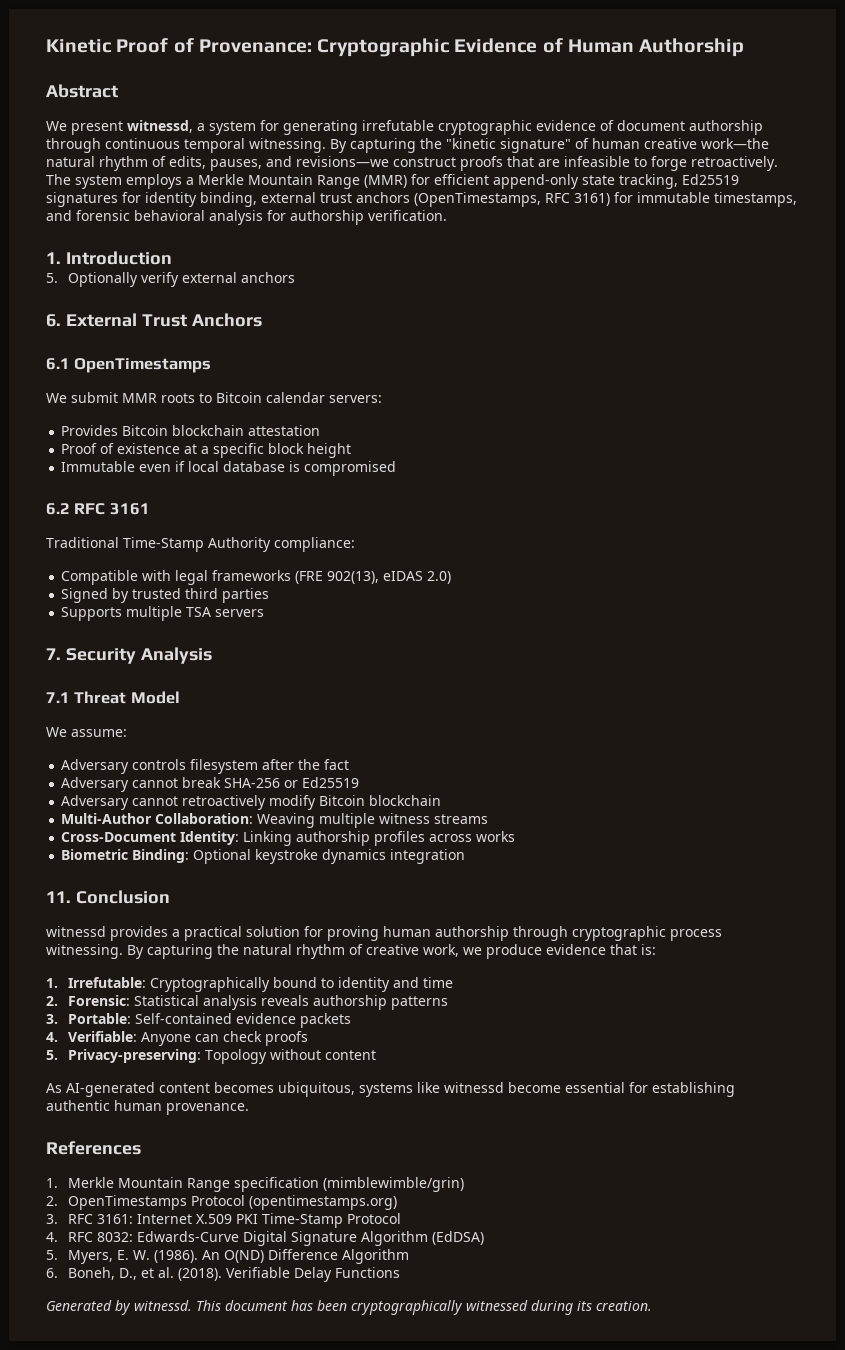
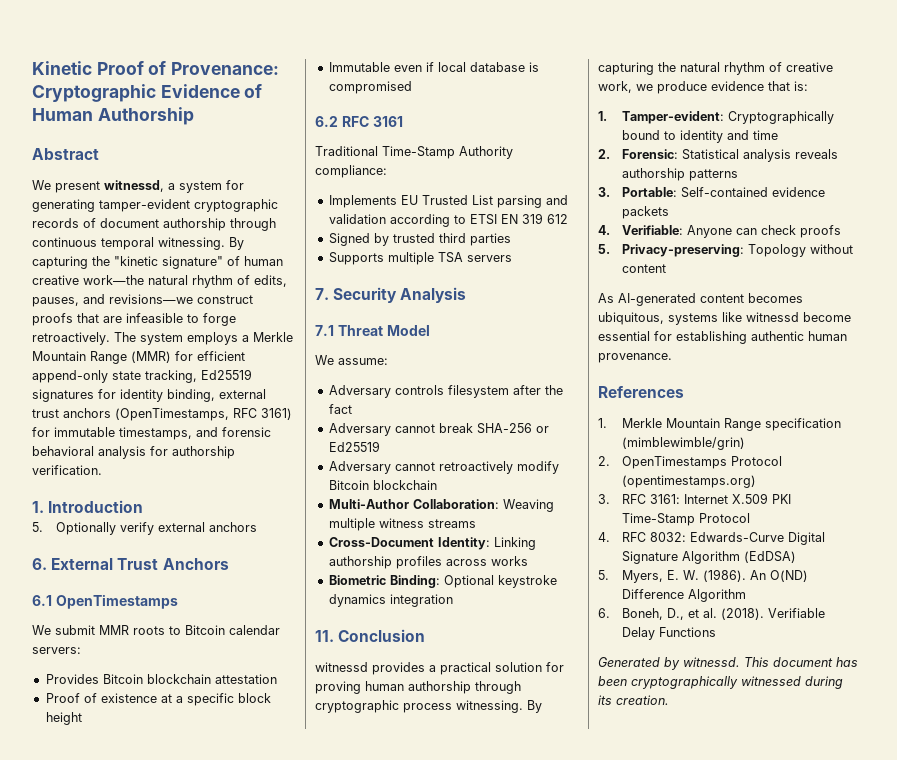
- We present witnessd, a system for generating irrefutable cryptographic evidence of document authorship through continuous temporal witnessing.
+ We present witnessd, a system for generating tamper-evident cryptographic records of document authorship through continuous temporal witnessing.
- Compatible with legal frameworks (FRE 902(13), eIDAS 2.0)
+ Implements EU Trusted List parsing and validation according to ETSI EN 319 612
- 1. Irrefutable: Cryptographically bound to identity and time
+ 1. Tamper-evident: Cryptographically bound to identity and time

